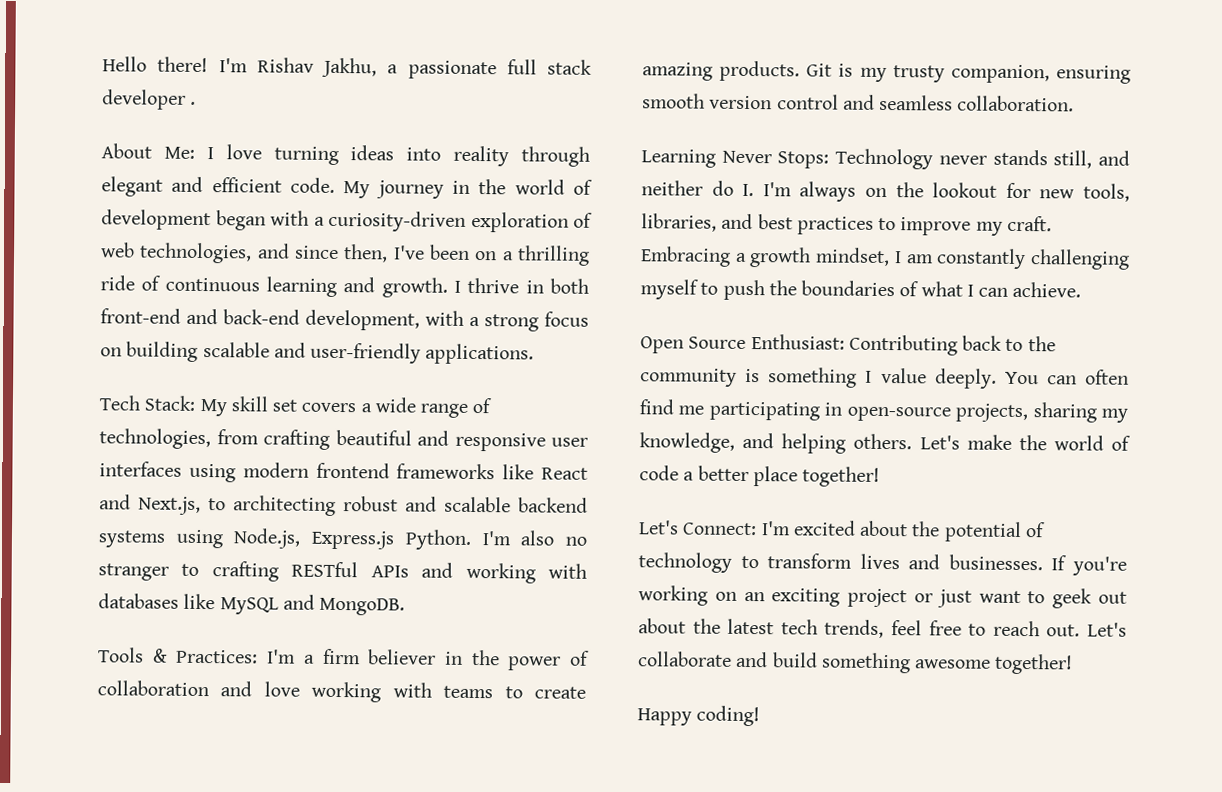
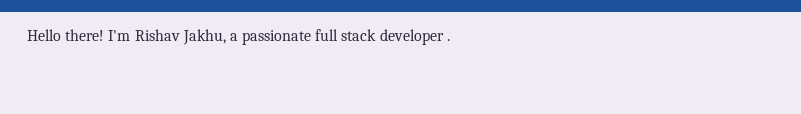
- About Me: I love turning ideas into reality through elegant and efficient code. My journey in the world of development began with a curiosity-driven exploration of web technologies, and since then, I've been on a thrilling ride of continuous learning and growth. I thrive in both front-end and back-end development, with a strong focus on building scalable and user-friendly applications.
- Tech Stack: My skill set covers a wide range of technologies, from crafting beautiful and responsive user interfaces using modern frontend frameworks like React and Next.js, to architecting robust and scalable backend systems using Node.js, Express.js Python. I'm also no stranger to crafting RESTful APIs and working with databases like MySQL and MongoDB.
- Tools & Practices: I'm a firm believer in the power of collaboration and love working with teams to create amazing products. Git is my trusty companion, ensuring smooth version control and seamless collaboration.
- Learning Never Stops: Technology never stands still, and neither do I. I'm always on the lookout for new tools, libraries, and best practices to improve my craft. Embracing a growth mindset, I am constantly challenging myself to push the boundaries of what I can achieve.
- Open Source Enthusiast: Contributing back to the community is something I value deeply. You can often find me participating in open-source projects, sharing my knowledge, and helping others. Let's make the world of code a better place together!
- Let's Connect: I'm excited about the potential of technology to transform lives and businesses. If you're working on an exciting project or just want to geek out about the latest tech trends, feel free to reach out. Let's collaborate and build something awesome together!
- Happy coding!

